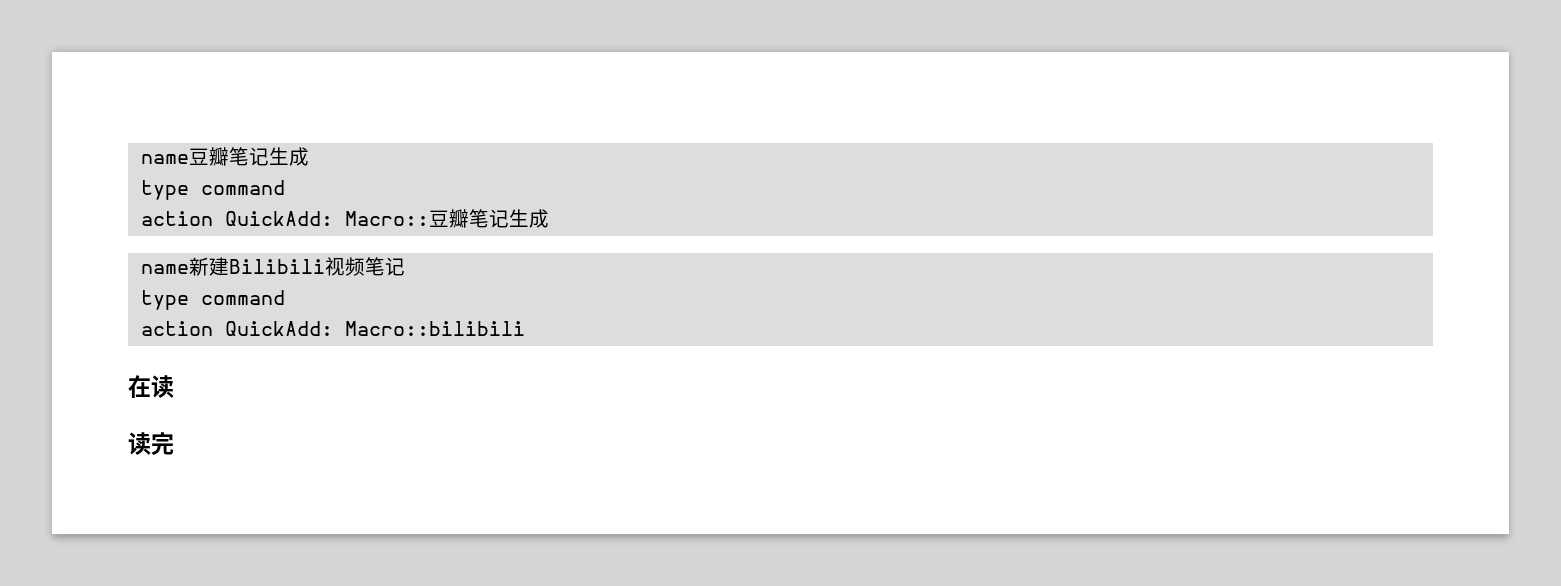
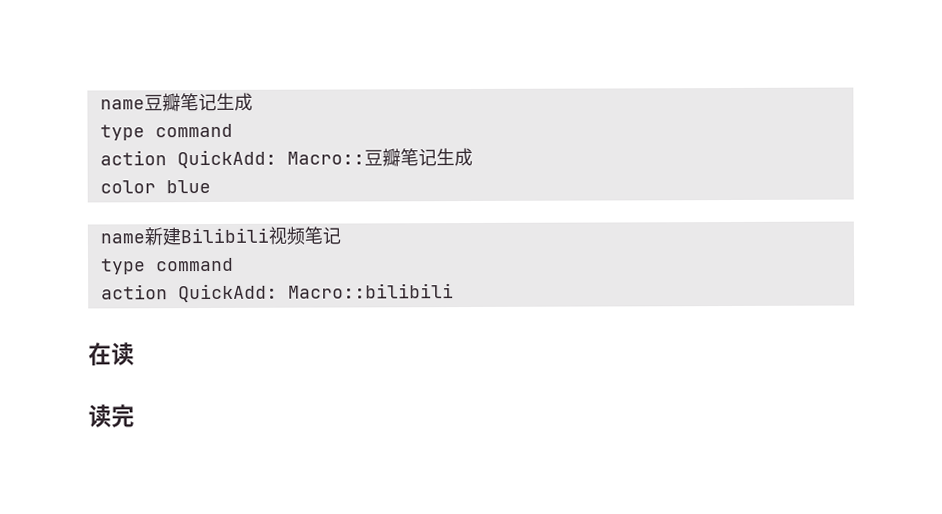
+ color blue

